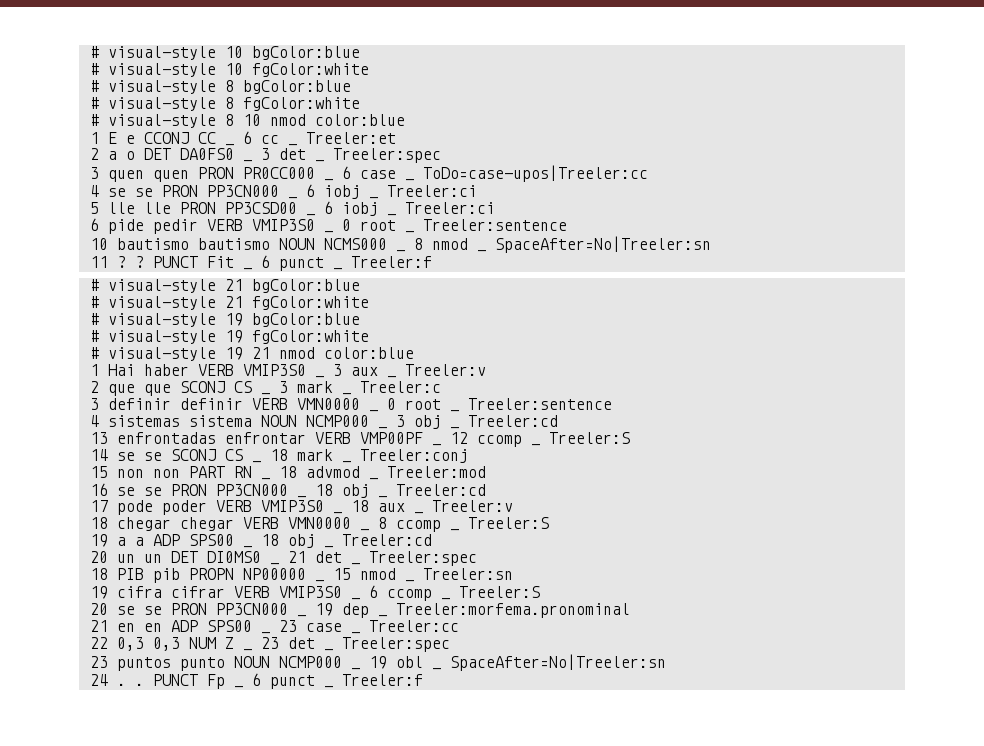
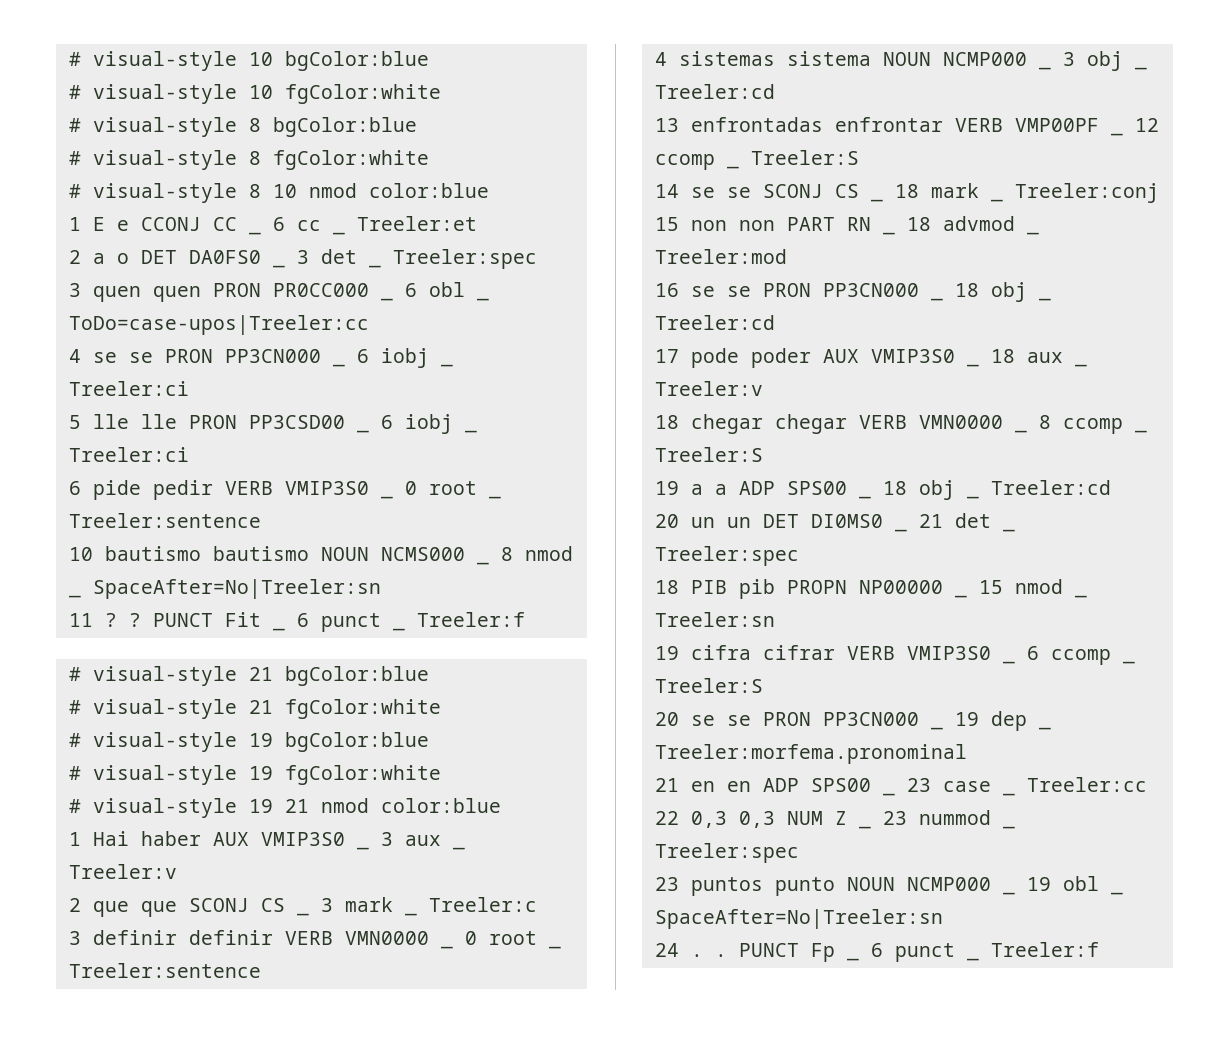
- 3 quen quen PRON PR0CC000 _ 6 case _ ToDo=case-upos|Treeler:cc
+ 3 quen quen PRON PR0CC000 _ 6 obl _ ToDo=case-upos|Treeler:cc
- 1 Hai haber VERB VMIP3S0 _ 3 aux _ Treeler:v
+ 1 Hai haber AUX VMIP3S0 _ 3 aux _ Treeler:v
- 17 pode poder VERB VMIP3S0 _ 18 aux _ Treeler:v
+ 17 pode poder AUX VMIP3S0 _ 18 aux _ Treeler:v
- 22 0,3 0,3 NUM Z _ 23 det _ Treeler:spec
+ 22 0,3 0,3 NUM Z _ 23 nummod _ Treeler:spec

